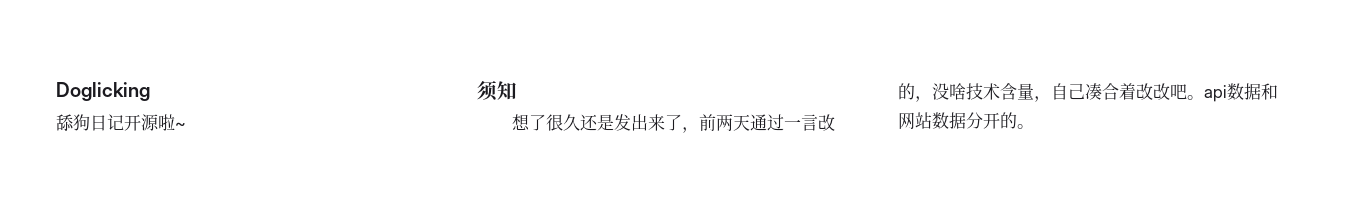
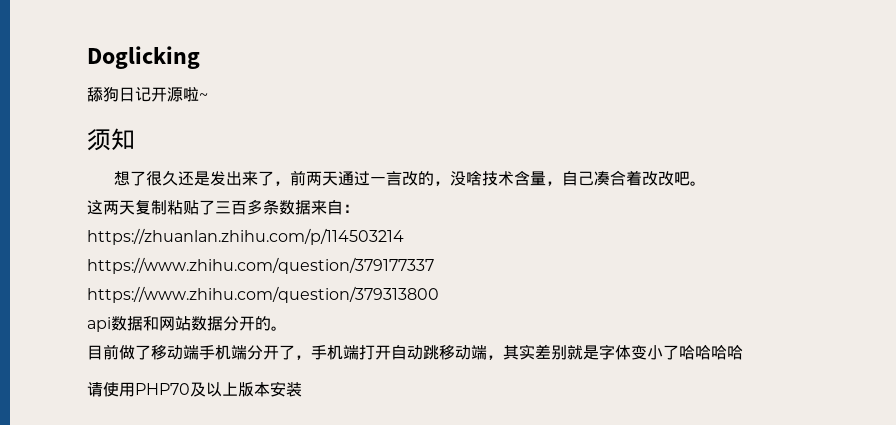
- 想了很久还是发出来了，前两天通过一言改的，没啥技术含量，自己凑合着改改吧。api数据和网站数据分开的。
+ 想了很久还是发出来了，前两天通过一言改的，没啥技术含量，自己凑合着改改吧。
+ 这两天复制粘贴了三百多条数据来自：
+ https://zhuanlan.zhihu.com/p/114503214
+ https://www.zhihu.com/question/379177337
+ https://www.zhihu.com/question/379313800
+ api数据和网站数据分开的。
+ 目前做了移动端手机端分开了，手机端打开自动跳移动端，其实差别就是字体变小了哈哈哈哈
+ 请使用PHP70及以上版本安装

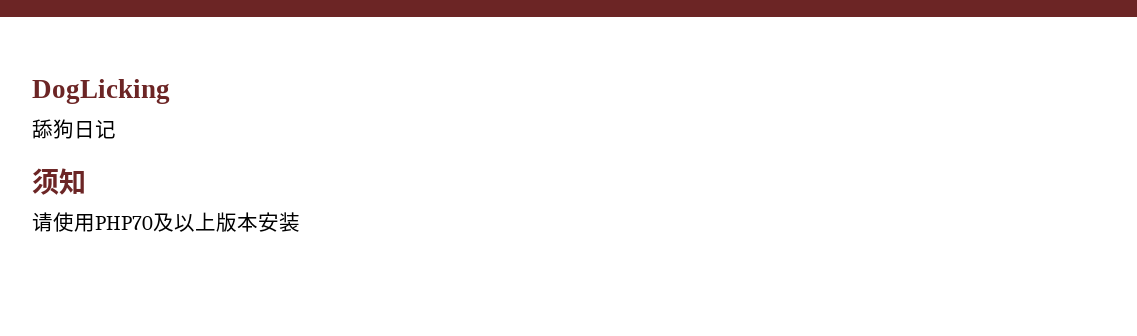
- Doglicking
+ DogLicking
- 舔狗日记开源啦~
+ 舔狗日记
- 想了很久还是发出来了，前两天通过一言改的，没啥技术含量，自己凑合着改改吧。
- 这两天复制粘贴了三百多条数据来自：
- https://zhuanlan.zhihu.com/p/114503214
- https://www.zhihu.com/question/379177337
- https://www.zhihu.com/question/379313800
- api数据和网站数据分开的。
- 目前做了移动端手机端分开了，手机端打开自动跳移动端，其实差别就是字体变小了哈哈哈哈

